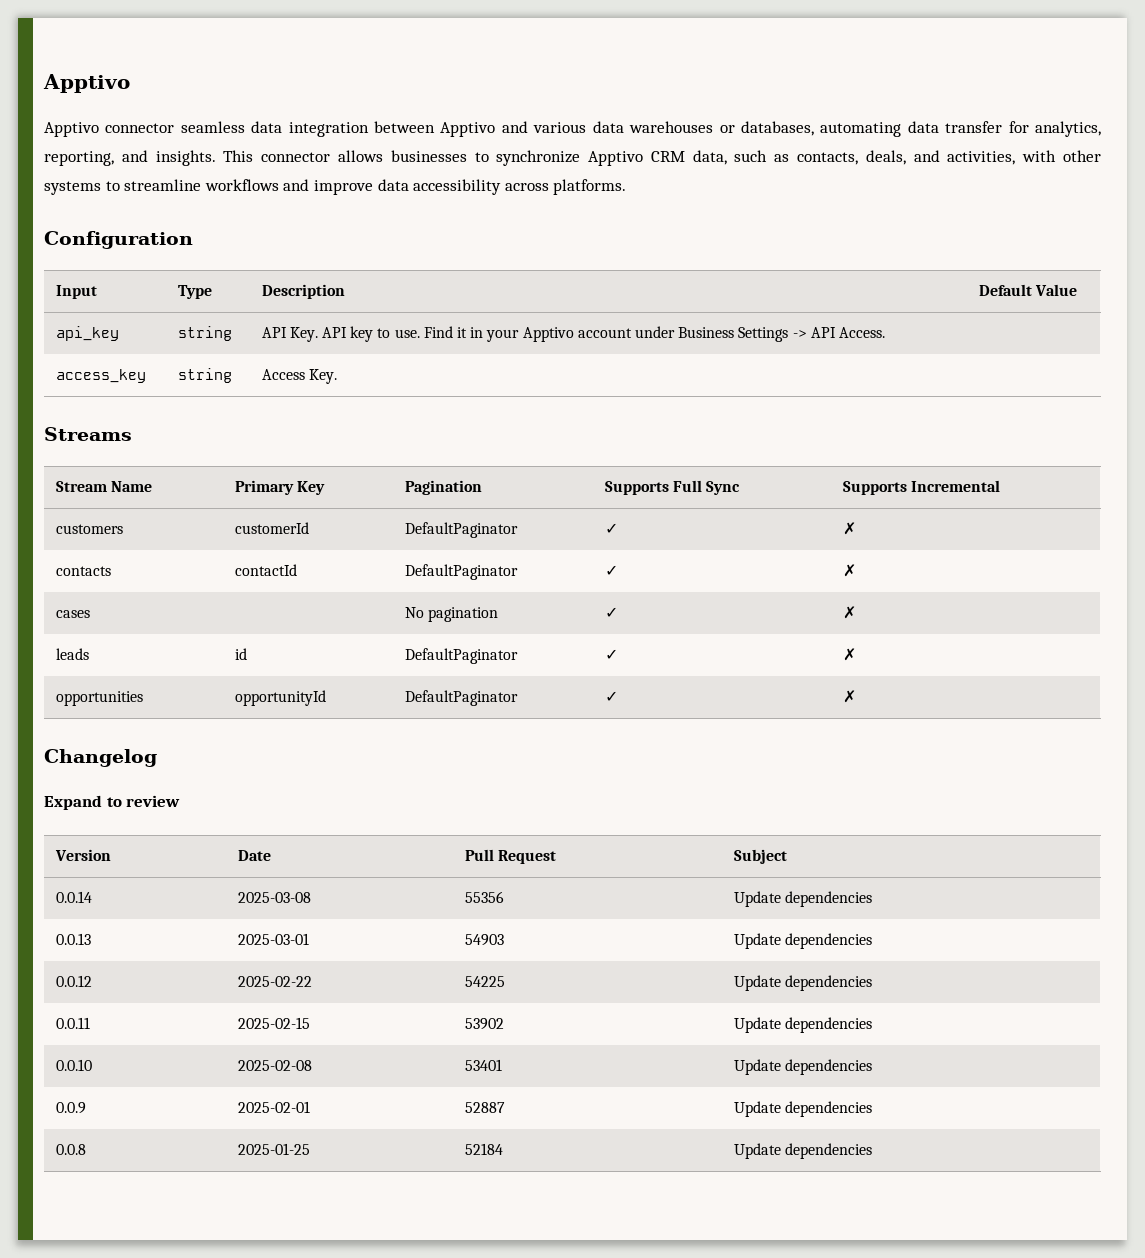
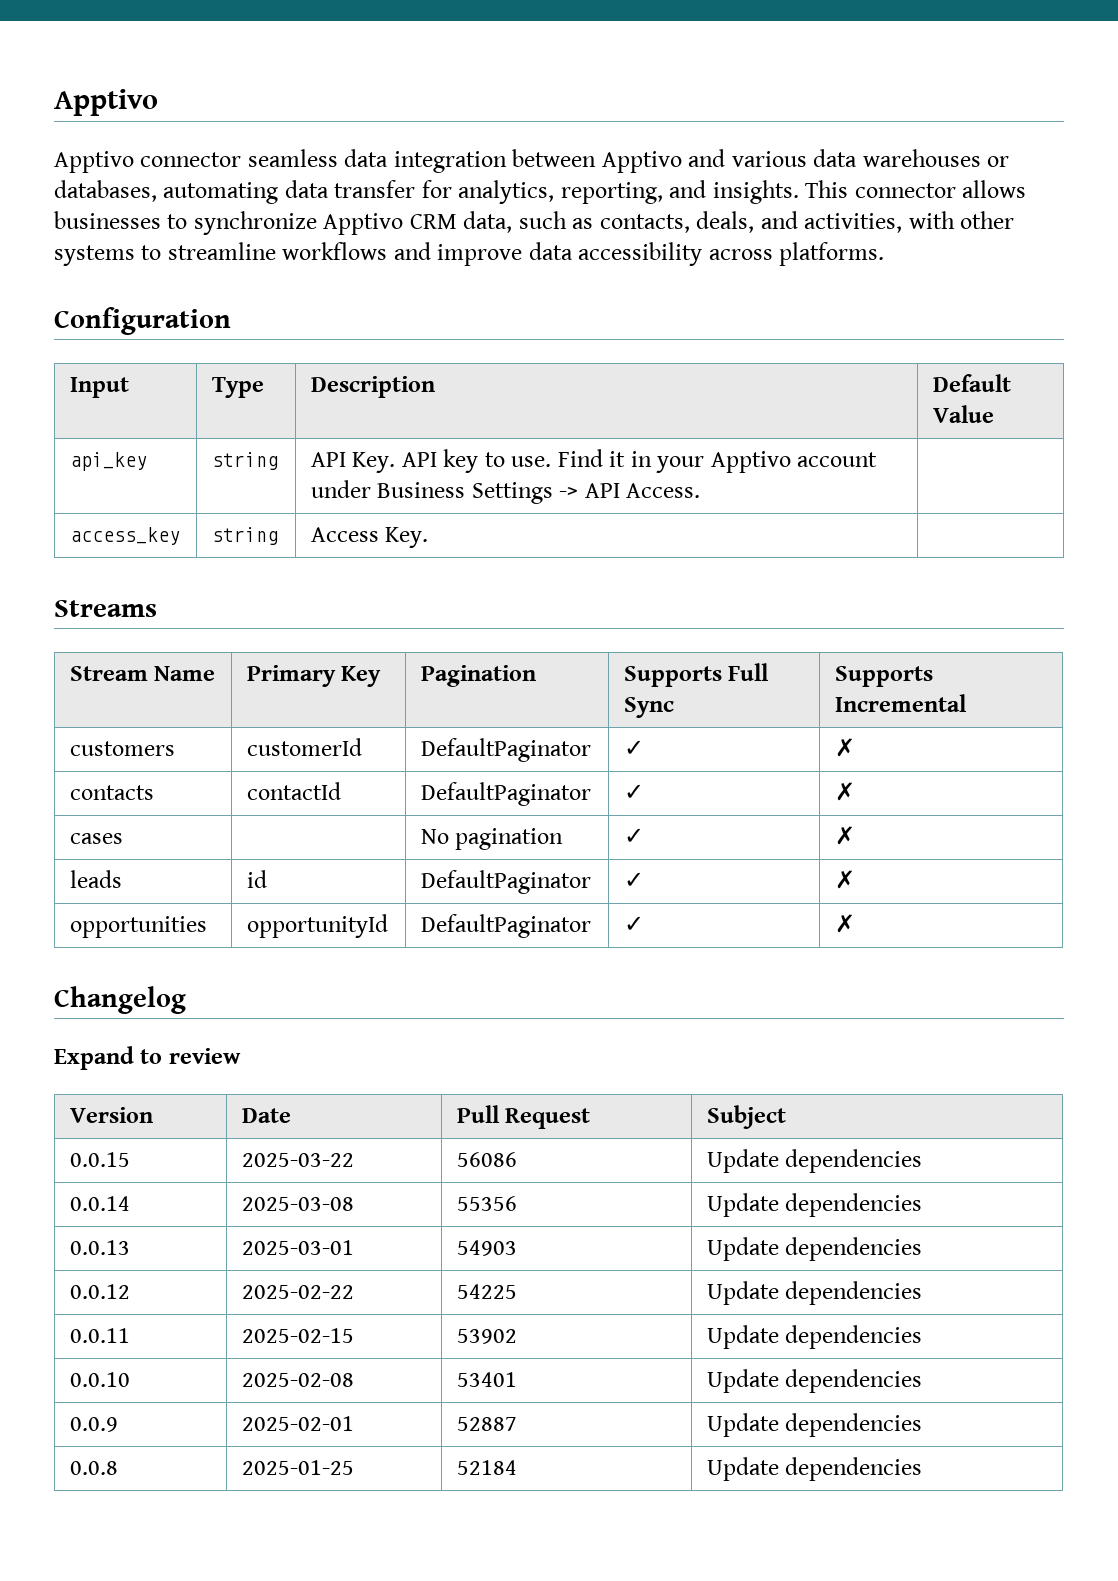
+ 0.0.15 | 2025-03-22 | 56086 | Update dependencies

